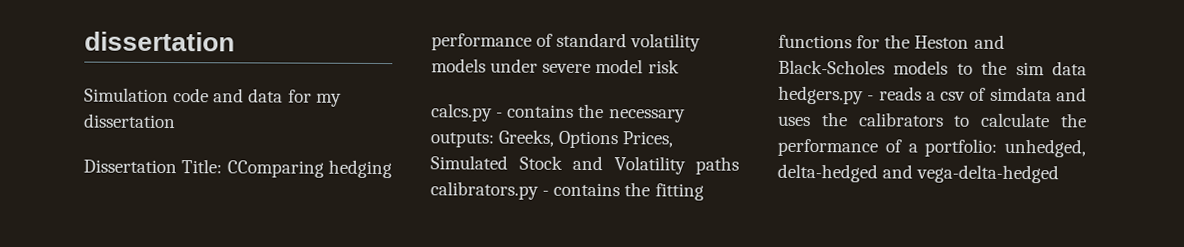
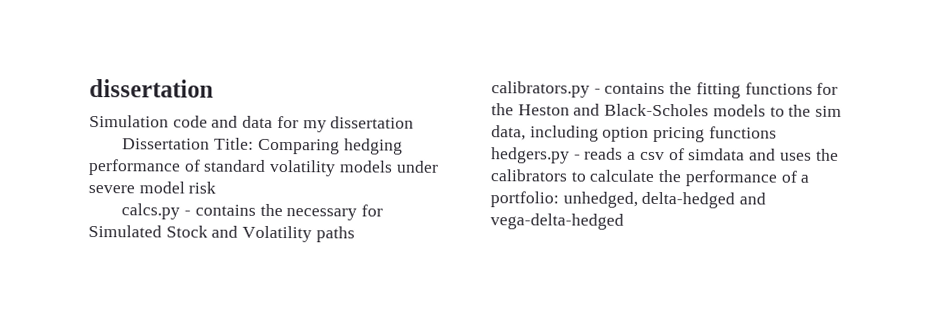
- Dissertation Title: CComparing hedging performance of standard volatility models under severe model risk
+ Dissertation Title: Comparing hedging performance of standard volatility models under severe model risk
- calcs.py - contains the necessary outputs: Greeks, Options Prices, Simulated Stock and Volatility paths calibrators.py - contains the fitting functions for the Heston and Black-Scholes models to the sim data hedgers.py - reads a csv of simdata and uses the calibrators to calculate the performance of a portfolio: unhedged, delta-hedged and vega-delta-hedged
+ calcs.py - contains the necessary for Simulated Stock and Volatility paths calibrators.py - contains the fitting functions for the Heston and Black-Scholes models to the sim data, including option pricing functions hedgers.py - reads a csv of simdata and uses the calibrators to calculate the performance of a portfolio: unhedged, delta-hedged and vega-delta-hedged

